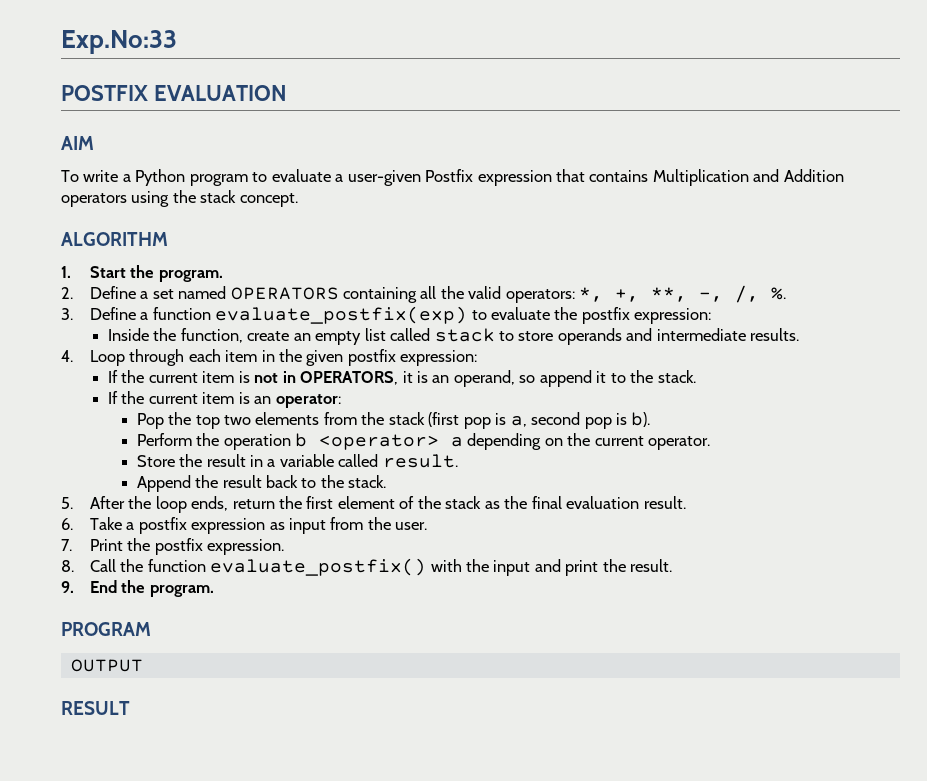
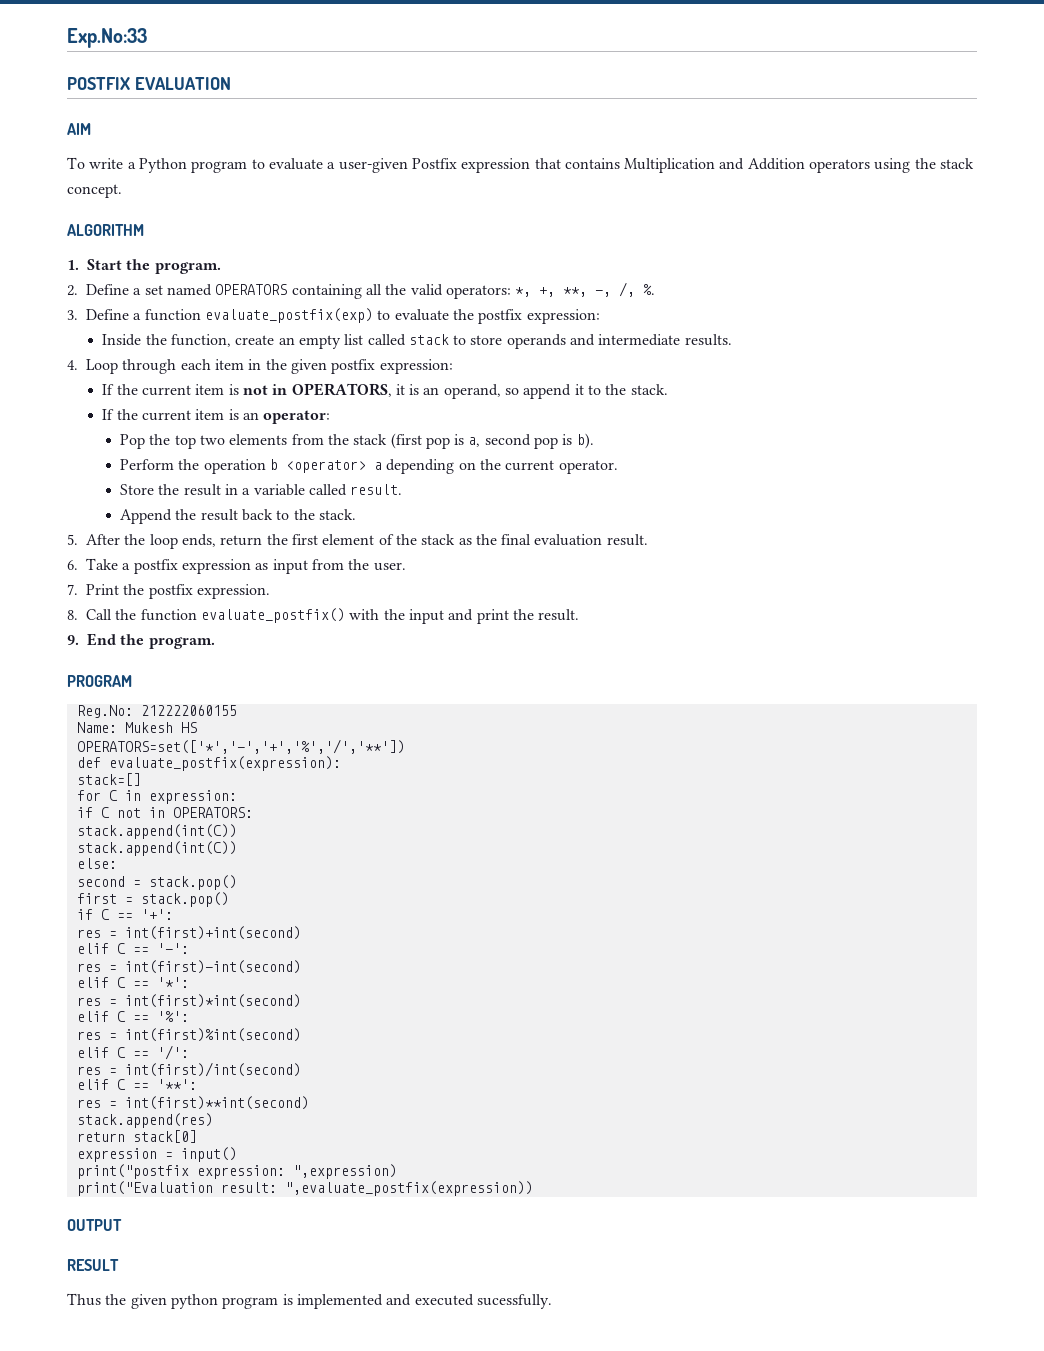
+ Reg.No: 212222060155
+ Name: Mukesh HS
+ OPERATORS=set(['*','-','+','%','/','**'])
+ def evaluate_postfix(expression):
+ stack=[]
+ for C in expression:
+ if C not in OPERATORS:
+ stack.append(int(C))
+ stack.append(int(C))
+ else:
+ second = stack.pop()
+ first = stack.pop()
+ if C == '+':
+ res = int(first)+int(second)
+ elif C == '-':
+ res = int(first)-int(second)
+ elif C == '*':
+ res = int(first)*int(second)
+ elif C == '%':
+ res = int(first)%int(second)
+ elif C == '/':
+ res = int(first)/int(second)
+ elif C == '**':
+ res = int(first)**int(second)
+ stack.append(res)
+ return stack[0]
+ expression = input()
+ print("postfix expression: ",expression)
+ print("Evaluation result: ",evaluate_postfix(expression))
  OUTPUT
  RESULT
+ Thus the given python program is implemented and executed sucessfully.

